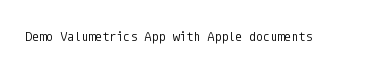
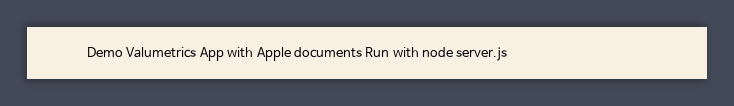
- Demo Valumetrics App with Apple documents
+ Demo Valumetrics App with Apple documents Run with node server.js

